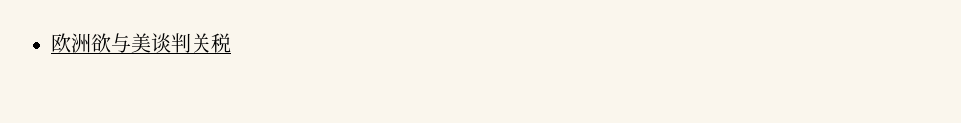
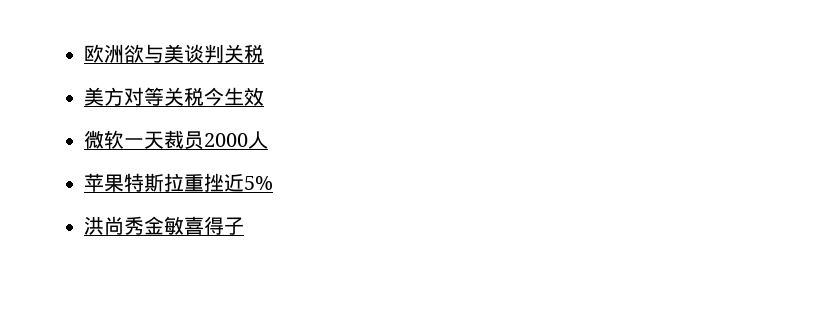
+ 美方对等关税今生效
+ 微软一天裁员2000人
+ 苹果特斯拉重挫近5%
+ 洪尚秀金敏喜得子

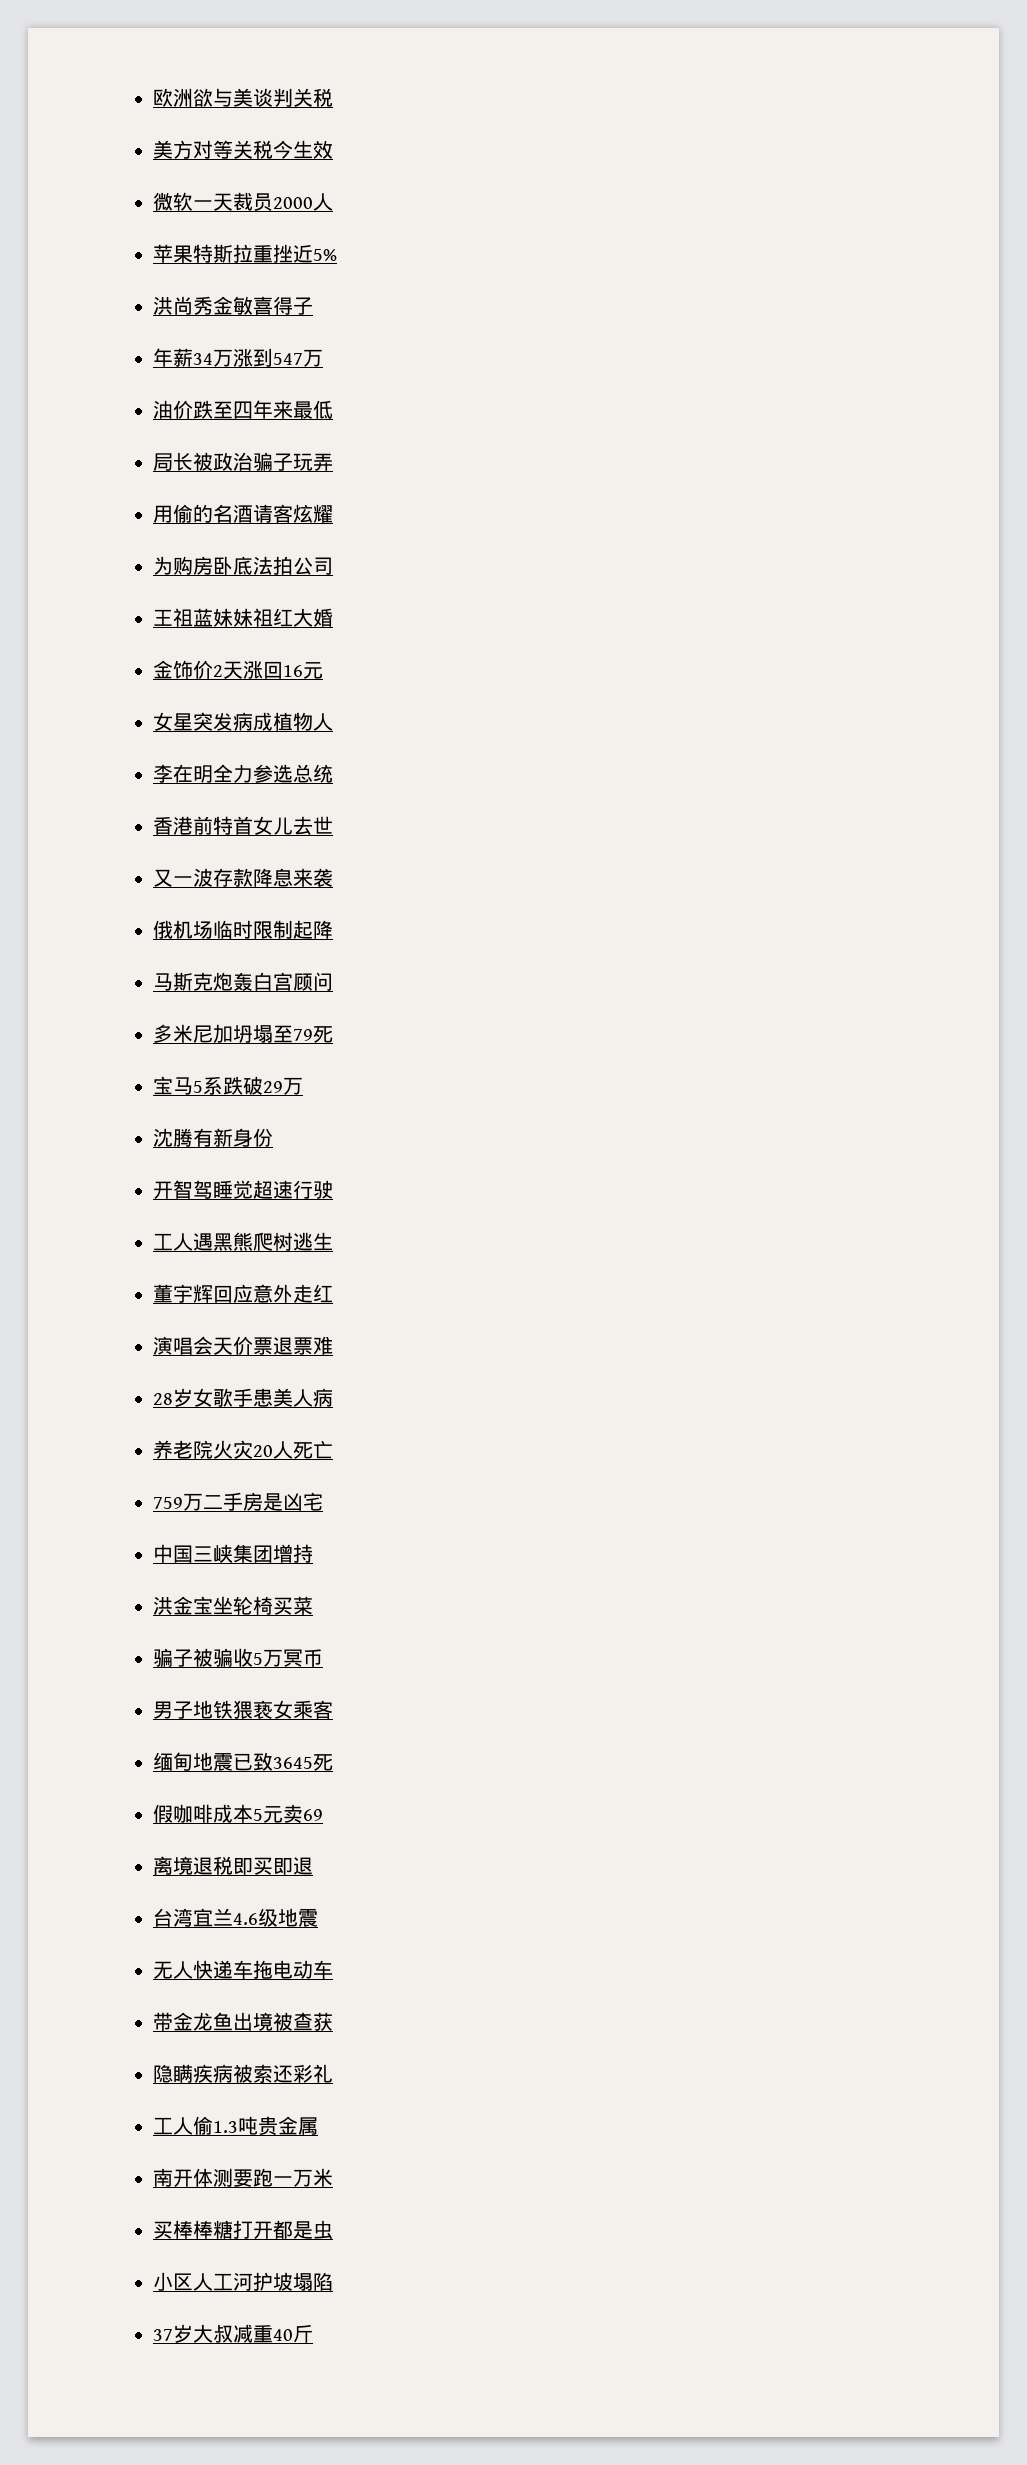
+ 年薪34万涨到547万
+ 油价跌至四年来最低
+ 局长被政治骗子玩弄
+ 用偷的名酒请客炫耀
+ 为购房卧底法拍公司
+ 王祖蓝妹妹祖红大婚
+ 金饰价2天涨回16元
+ 女星突发病成植物人
+ 李在明全力参选总统
+ 香港前特首女儿去世
+ 又一波存款降息来袭
+ 俄机场临时限制起降
+ 马斯克炮轰白宫顾问
+ 多米尼加坍塌至79死
+ 宝马5系跌破29万
+ 沈腾有新身份
+ 开智驾睡觉超速行驶
+ 工人遇黑熊爬树逃生
+ 董宇辉回应意外走红
+ 演唱会天价票退票难
+ 28岁女歌手患美人病
+ 养老院火灾20人死亡
+ 759万二手房是凶宅
+ 中国三峡集团增持
+ 洪金宝坐轮椅买菜
+ 骗子被骗收5万冥币
+ 男子地铁猥亵女乘客
+ 缅甸地震已致3645死
+ 假咖啡成本5元卖69
+ 离境退税即买即退
+ 台湾宜兰4.6级地震
+ 无人快递车拖电动车
+ 带金龙鱼出境被查获
+ 隐瞒疾病被索还彩礼
+ 工人偷1.3吨贵金属
+ 南开体测要跑一万米
+ 买棒棒糖打开都是虫
+ 小区人工河护坡塌陷
+ 37岁大叔减重40斤

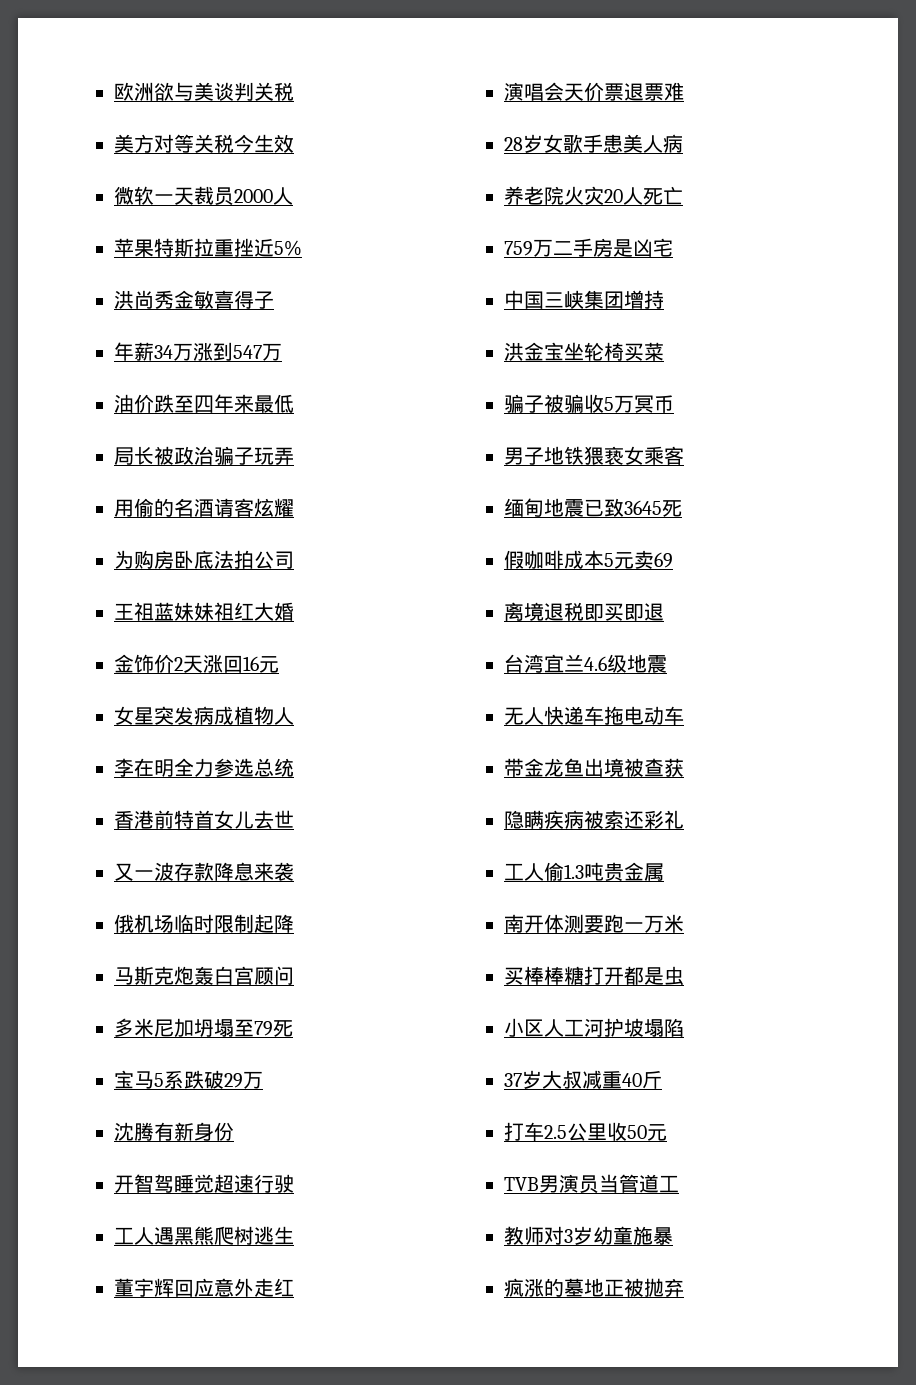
+ 打车2.5公里收50元
+ TVB男演员当管道工
+ 教师对3岁幼童施暴
+ 疯涨的墓地正被抛弃

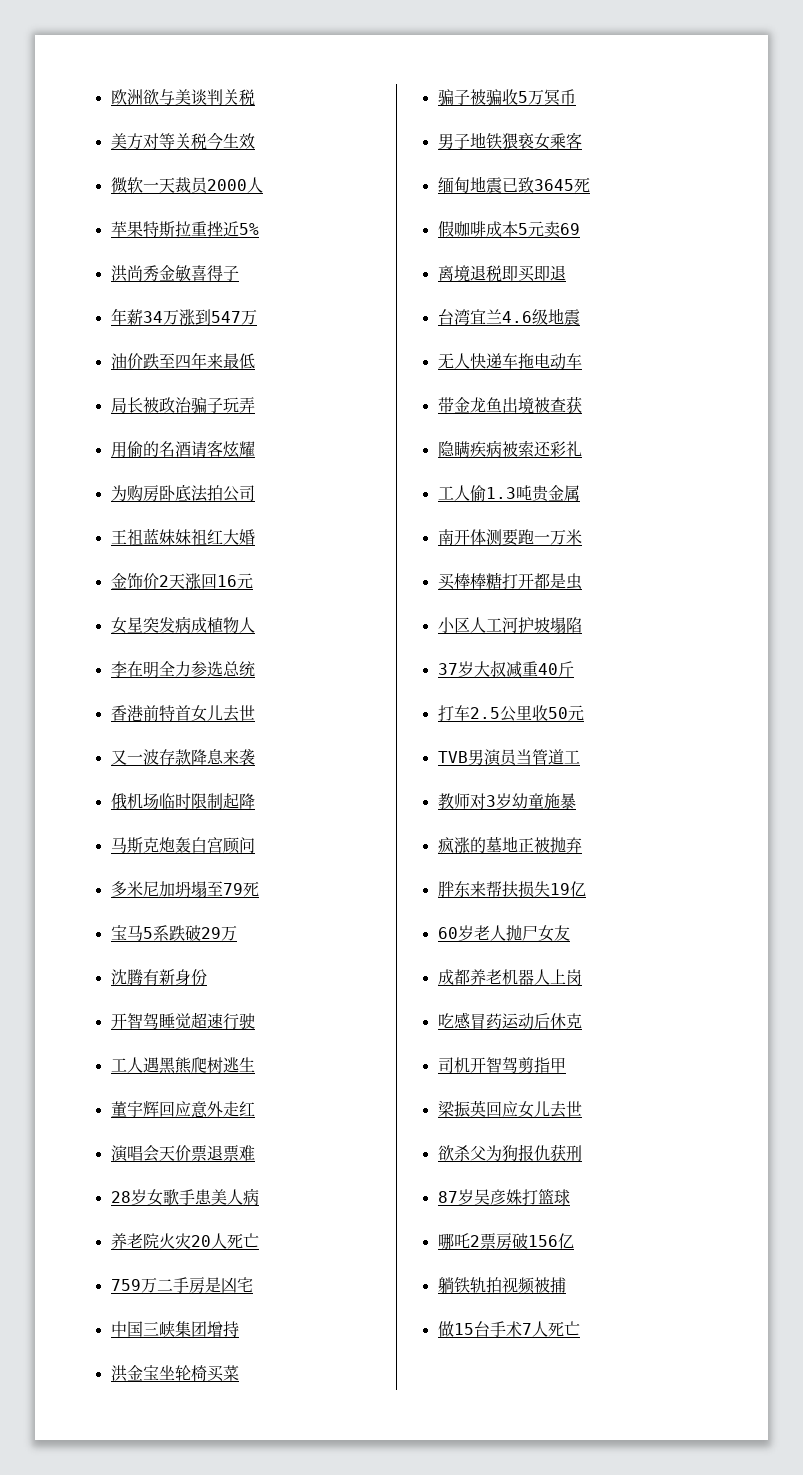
+ 胖东来帮扶损失19亿
+ 60岁老人抛尸女友
+ 成都养老机器人上岗
+ 吃感冒药运动后休克
+ 司机开智驾剪指甲
+ 梁振英回应女儿去世
+ 欲杀父为狗报仇获刑
+ 87岁吴彦姝打篮球
+ 哪吒2票房破156亿
+ 躺铁轨拍视频被捕
+ 做15台手术7人死亡

